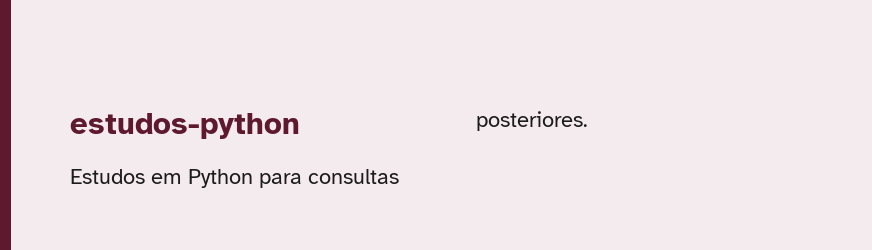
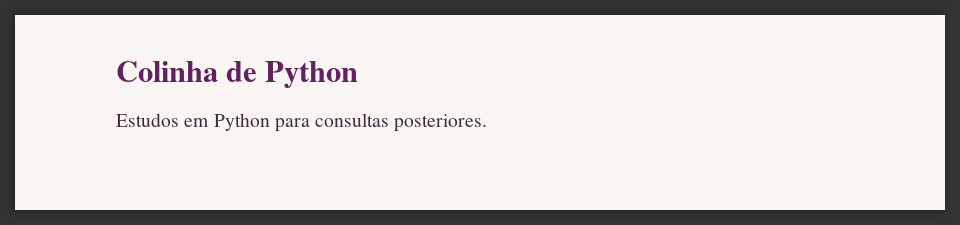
- estudos-python
+ Colinha de Python

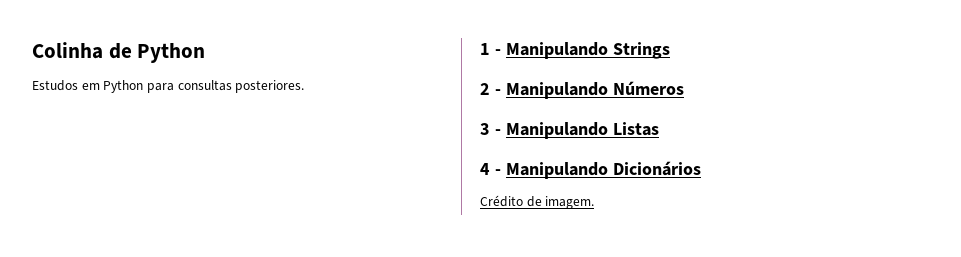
+ 1 - Manipulando Strings
+ 2 - Manipulando Números
+ 3 - Manipulando Listas
+ 4 - Manipulando Dicionários
+ Crédito de imagem.

